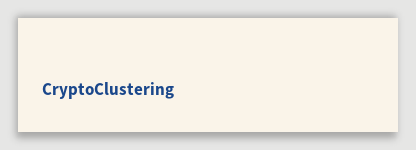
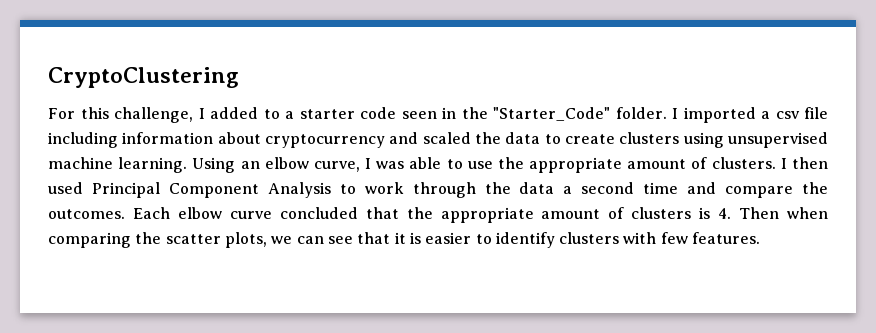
+ For this challenge, I added to a starter code seen in the "Starter_Code" folder. I imported a csv file including information about cryptocurrency and scaled the data to create clusters using unsupervised machine learning. Using an elbow curve, I was able to use the appropriate amount of clusters. I then used Principal Component Analysis to work through the data a second time and compare the outcomes. Each elbow curve concluded that the appropriate amount of clusters is 4. Then when comparing the scatter plots, we can see that it is easier to identify clusters with few features.

